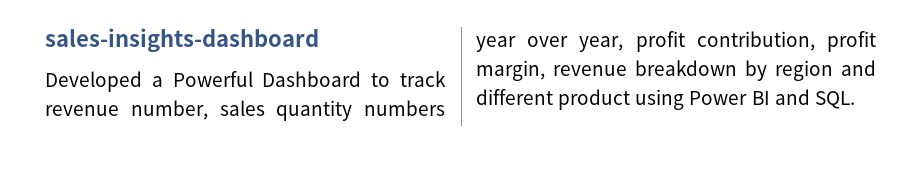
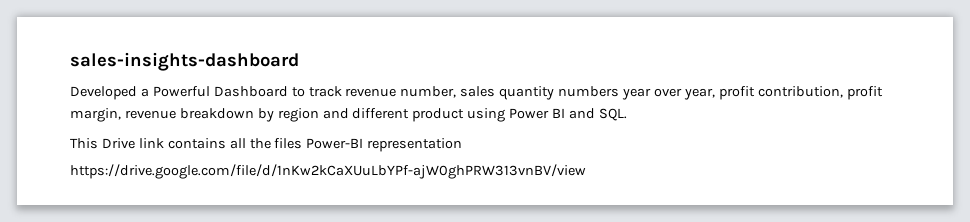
+ This Drive link contains all the files Power-BI representation
+ https://drive.google.com/file/d/1nKw2kCaXUuLbYPf-ajW0ghPRW313vnBV/view

